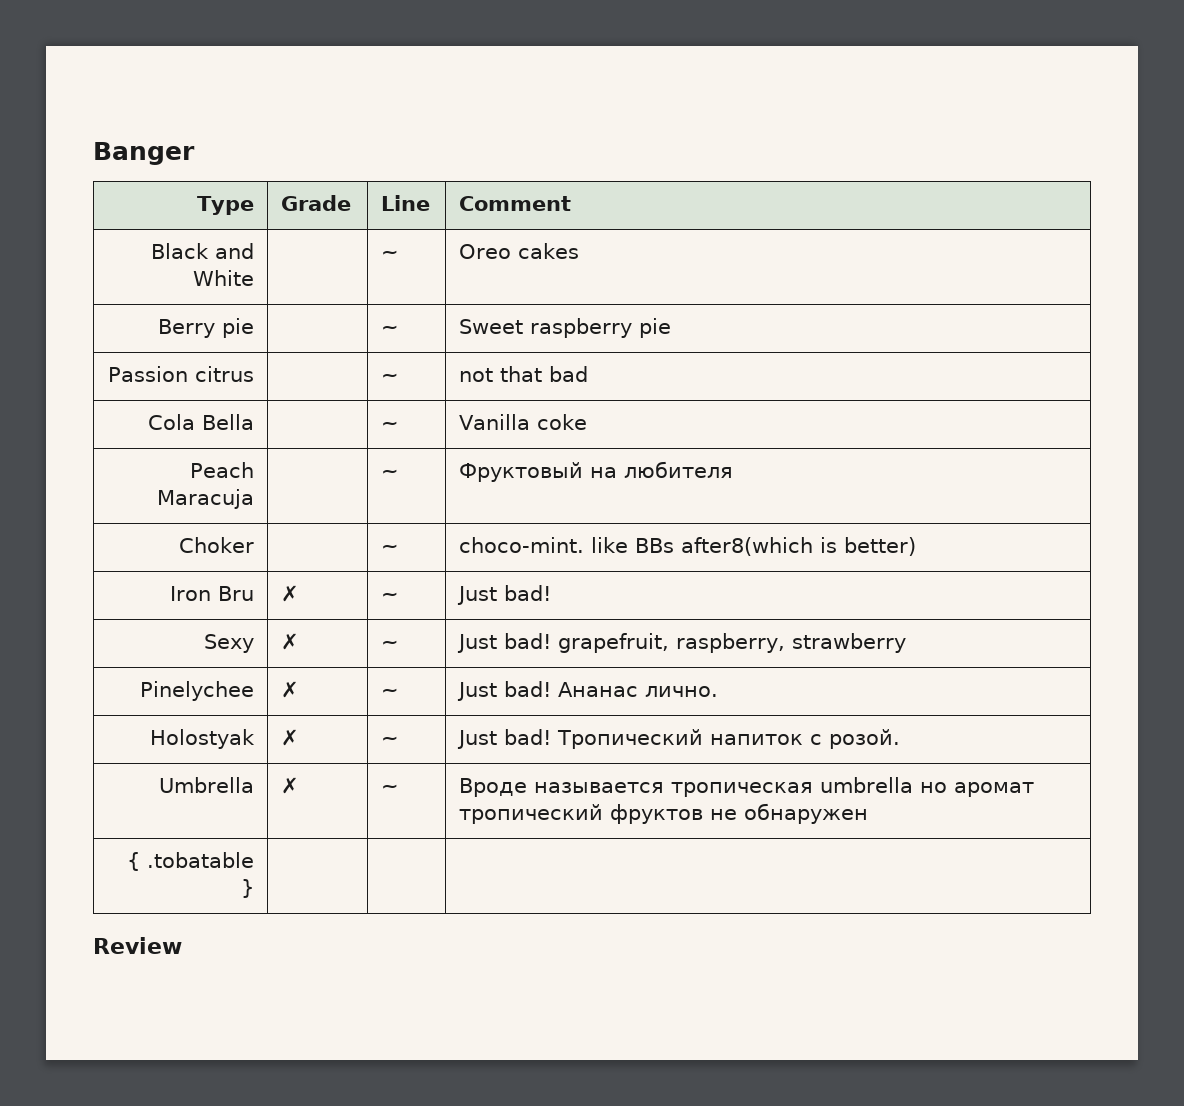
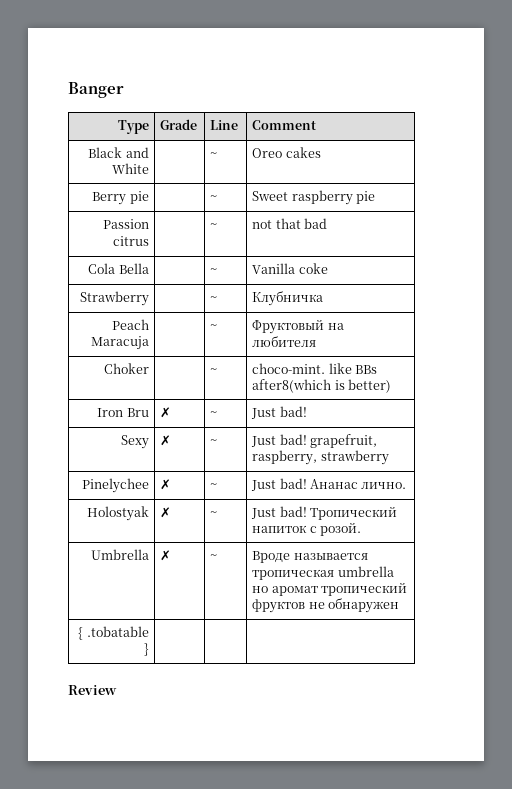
+ Strawberry | | ~ | Клубничка

